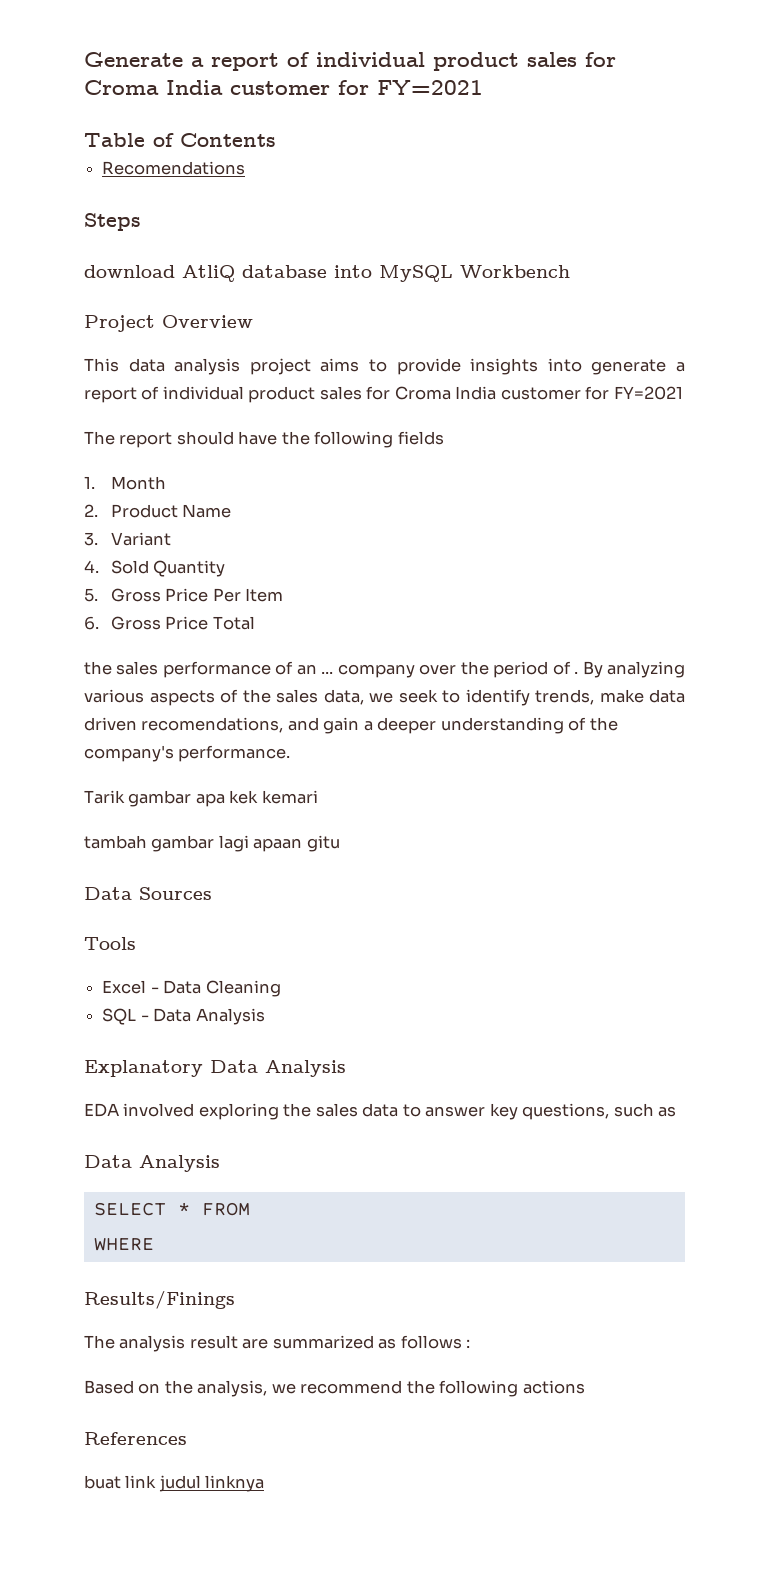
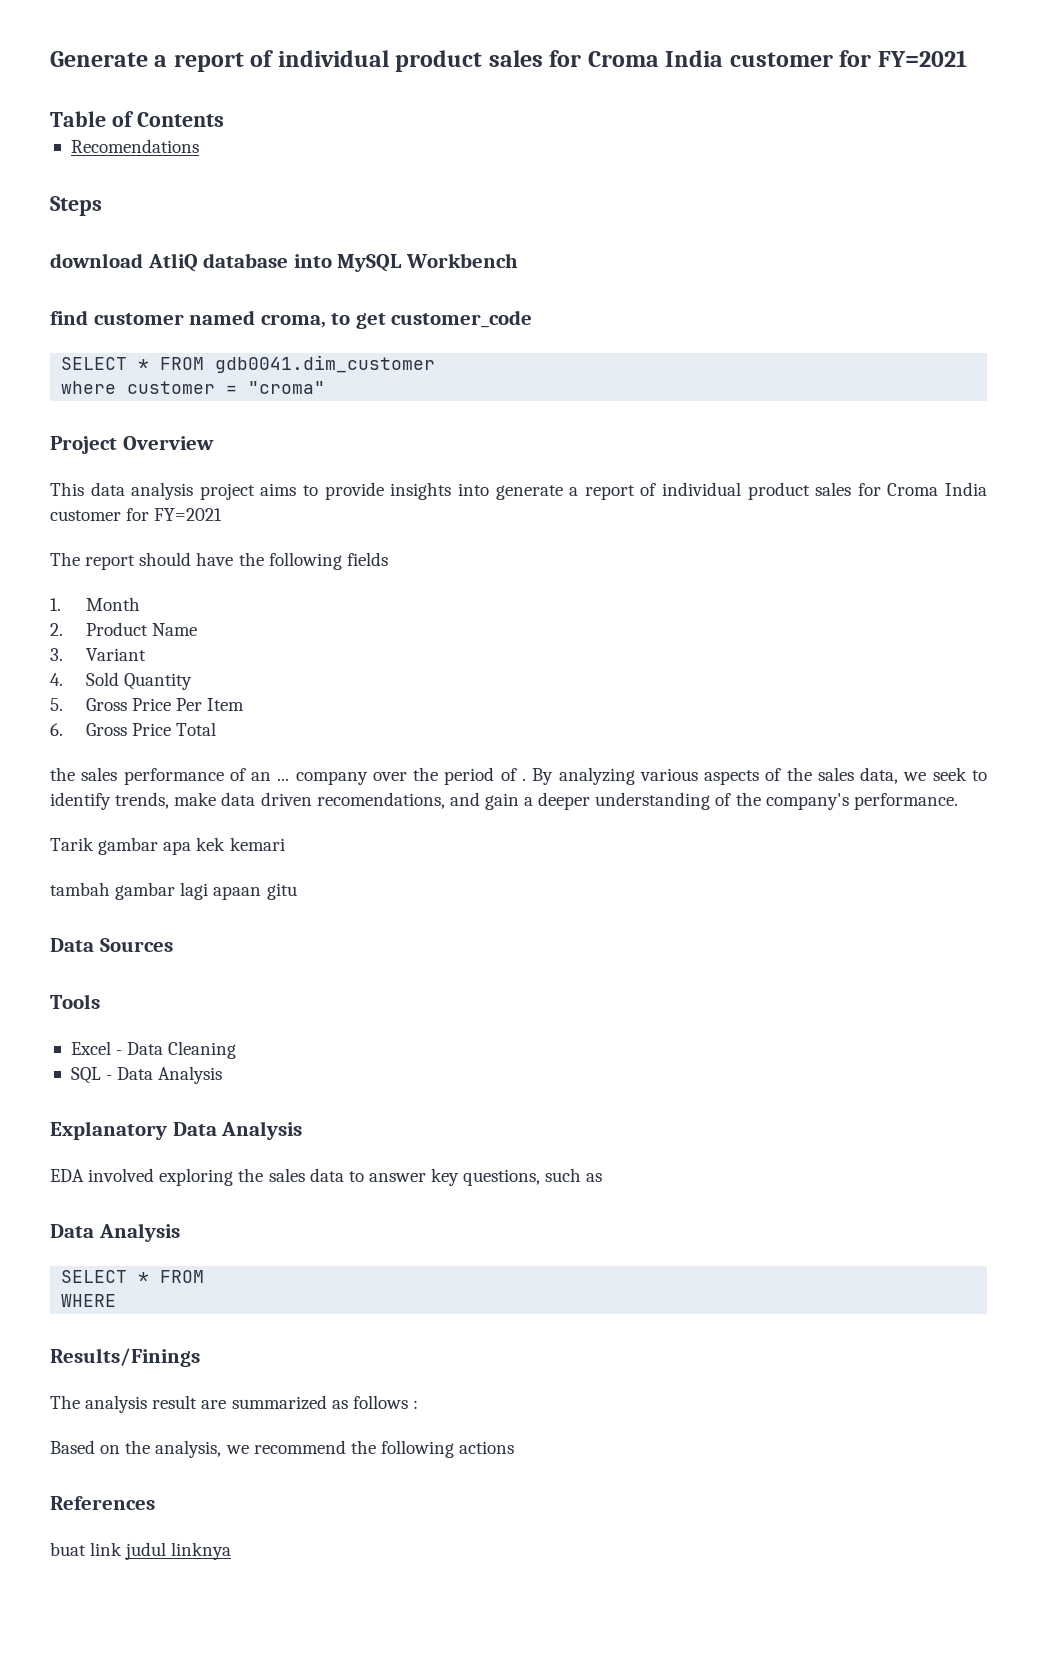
+ find customer named croma, to get customer_code
+ SELECT * FROM gdb0041.dim_customer
+ where customer = "croma"

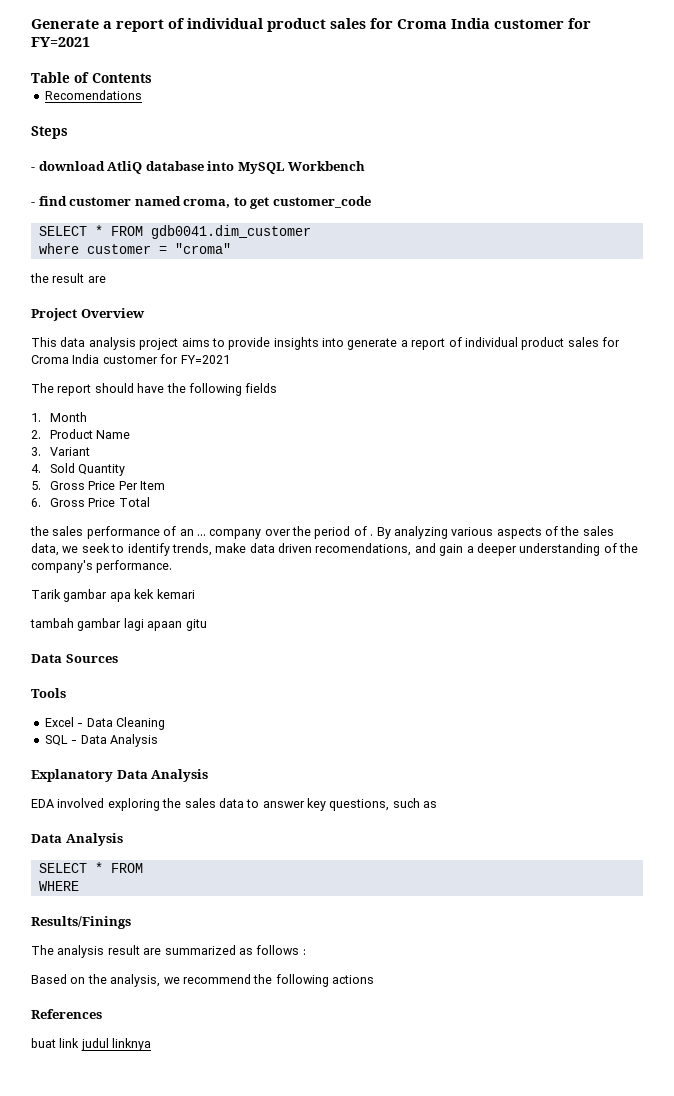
- download AtliQ database into MySQL Workbench
+ - download AtliQ database into MySQL Workbench
- find customer named croma, to get customer_code
+ - find customer named croma, to get customer_code
+ the result are

